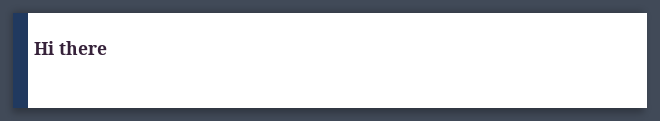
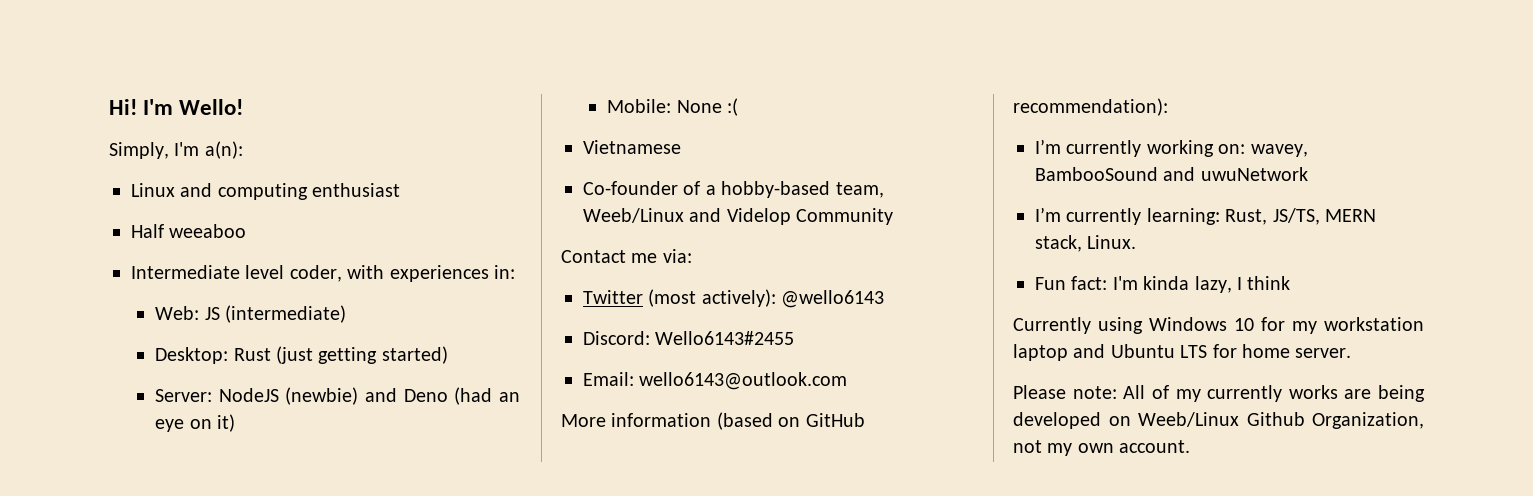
- Hi there
+ Hi! I'm Wello!
+ Simply, I'm a(n):
+ Linux and computing enthusiast
+ Half weeaboo
+ Intermediate level coder, with experiences in:
+ Web: JS (intermediate)
+ Desktop: Rust (just getting started)
+ Server: NodeJS (newbie) and Deno (had an eye on it)
+ Mobile: None :(
+ Vietnamese
+ Co-founder of a hobby-based team, Weeb/Linux and Videlop Community
+ Contact me via:
+ Twitter (most actively): @wello6143
+ Discord: Wello6143#2455
+ Email: wello6143@outlook.com
+ More information (based on GitHub recommendation):
+ I’m currently working on: wavey, BambooSound and uwuNetwork
+ I’m currently learning: Rust, JS/TS, MERN stack, Linux.
+ Fun fact: I'm kinda lazy, I think
+ Currently using Windows 10 for my workstation laptop and Ubuntu LTS for home server.
+ Please note: All of my currently works are being developed on Weeb/Linux Github Organization, not my own account.

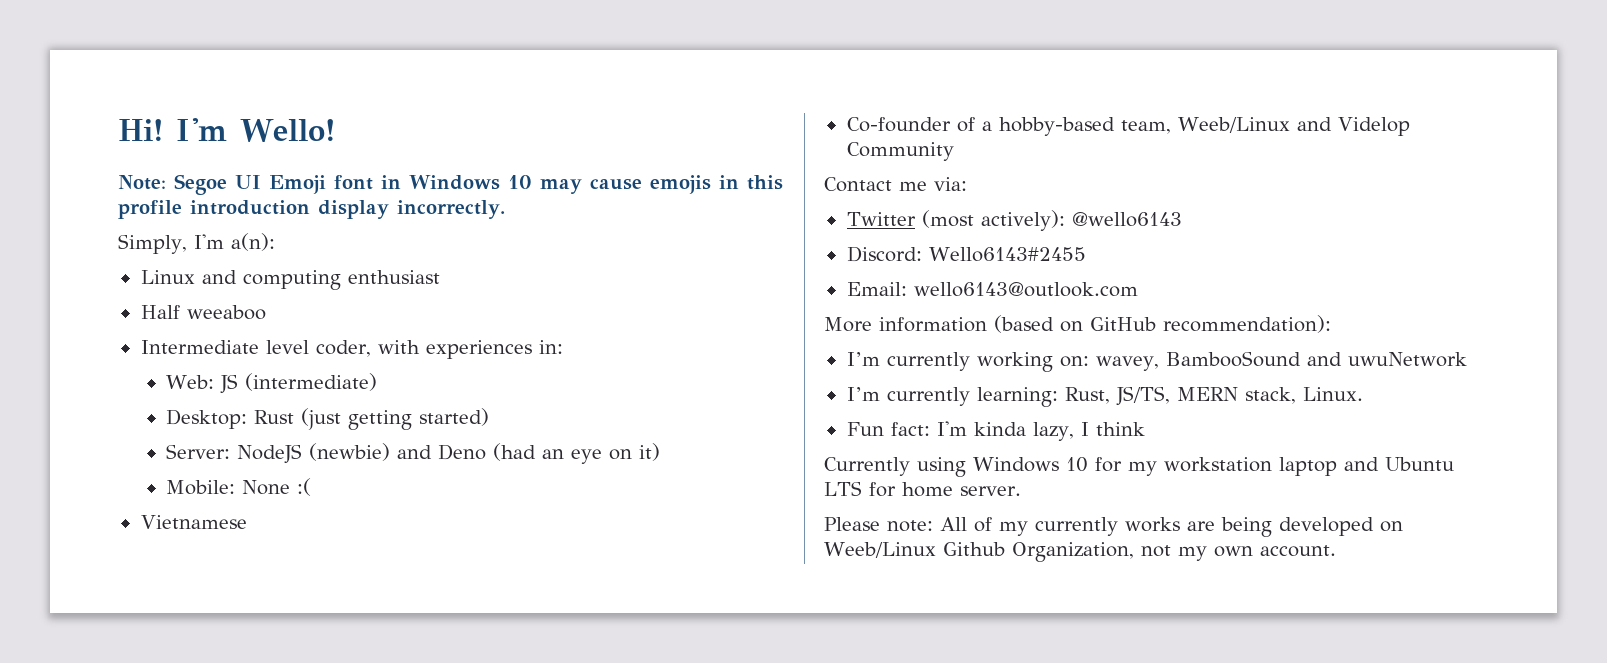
+ Note: Segoe UI Emoji font in Windows 10 may cause emojis in this profile introduction display incorrectly.

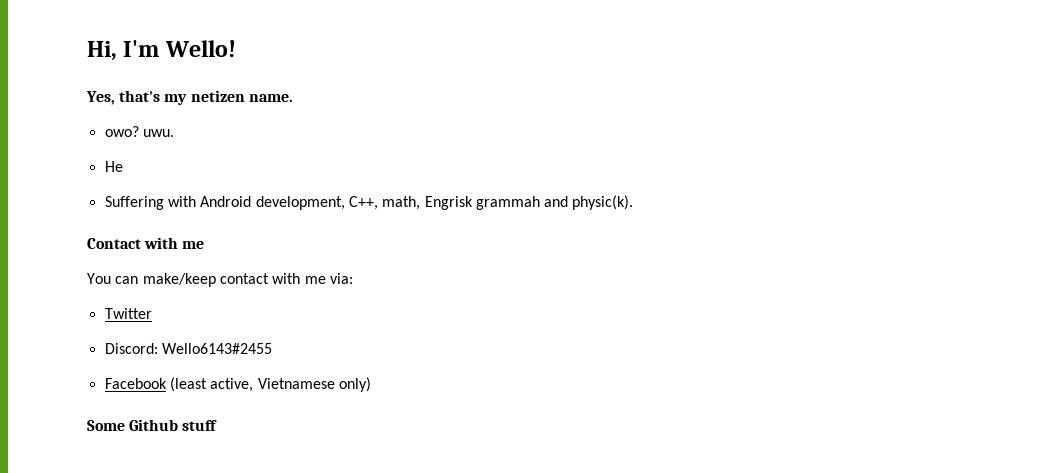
- Hi! I'm Wello!
+ Hi, I'm Wello!
- Note: Segoe UI Emoji font in Windows 10 may cause emojis in this profile introduction display incorrectly.
- Simply, I'm a(n):
- Linux and computing enthusiast
- Half weeaboo
- Intermediate level coder, with experiences in:
- Web: JS (intermediate)
- Desktop: Rust (just getting started)
- Server: NodeJS (newbie) and Deno (had an eye on it)
- Mobile: None :(
- Vietnamese
- Co-founder of a hobby-based team, Weeb/Linux and Videlop Community
- Contact me via:
+ Yes, that's my netizen name.
+ owo? uwu.
+ He
+ Suffering with Android development, C++, math, Engrisk grammah and physic(k).
+ Contact with me
+ You can make/keep contact with me via:
- Twitter (most actively): @wello6143
+ Twitter
- Email: wello6143@outlook.com
- More information (based on GitHub recommendation):
- I’m currently working on: wavey, BambooSound and uwuNetwork
- I’m currently learning: Rust, JS/TS, MERN stack, Linux.
- Fun fact: I'm kinda lazy, I think
- Currently using Windows 10 for my workstation laptop and Ubuntu LTS for home server.
- Please note: All of my currently works are being developed on Weeb/Linux Github Organization, not my own account.
+ Facebook (least active, Vietnamese only)
+ Some Github stuff

